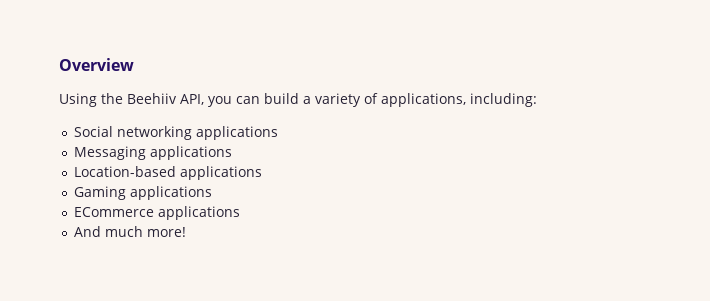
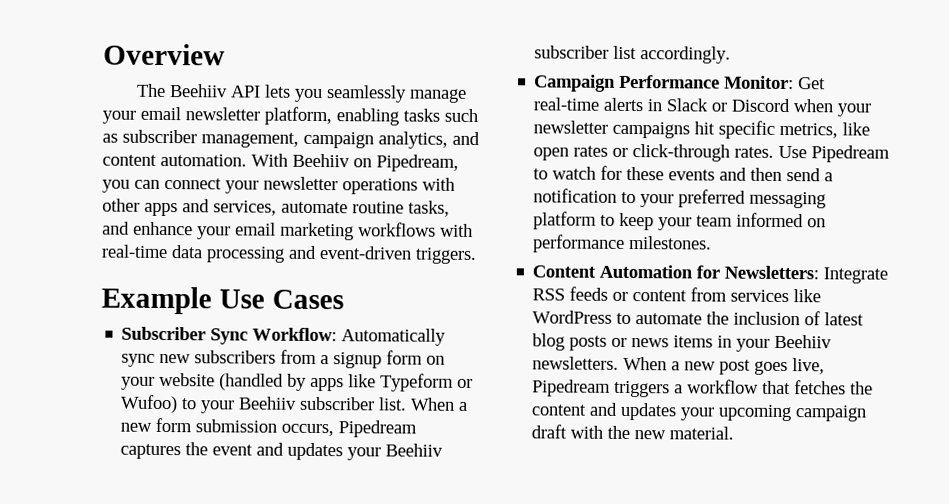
- Using the Beehiiv API, you can build a variety of applications, including:
- Social networking applications
- Messaging applications
- Location-based applications
- Gaming applications
- ECommerce applications
- And much more!
+ The Beehiiv API lets you seamlessly manage your email newsletter platform, enabling tasks such as subscriber management, campaign analytics, and content automation. With Beehiiv on Pipedream, you can connect your newsletter operations with other apps and services, automate routine tasks, and enhance your email marketing workflows with real-time data processing and event-driven triggers.
+ Example Use Cases
+ Subscriber Sync Workflow: Automatically sync new subscribers from a signup form on your website (handled by apps like Typeform or Wufoo) to your Beehiiv subscriber list. When a new form submission occurs, Pipedream captures the event and updates your Beehiiv subscriber list accordingly.
+ Campaign Performance Monitor: Get real-time alerts in Slack or Discord when your newsletter campaigns hit specific metrics, like open rates or click-through rates. Use Pipedream to watch for these events and then send a notification to your preferred messaging platform to keep your team informed on performance milestones.
+ Content Automation for Newsletters: Integrate RSS feeds or content from services like WordPress to automate the inclusion of latest blog posts or news items in your Beehiiv newsletters. When a new post goes live, Pipedream triggers a workflow that fetches the content and updates your upcoming campaign draft with the new material.

